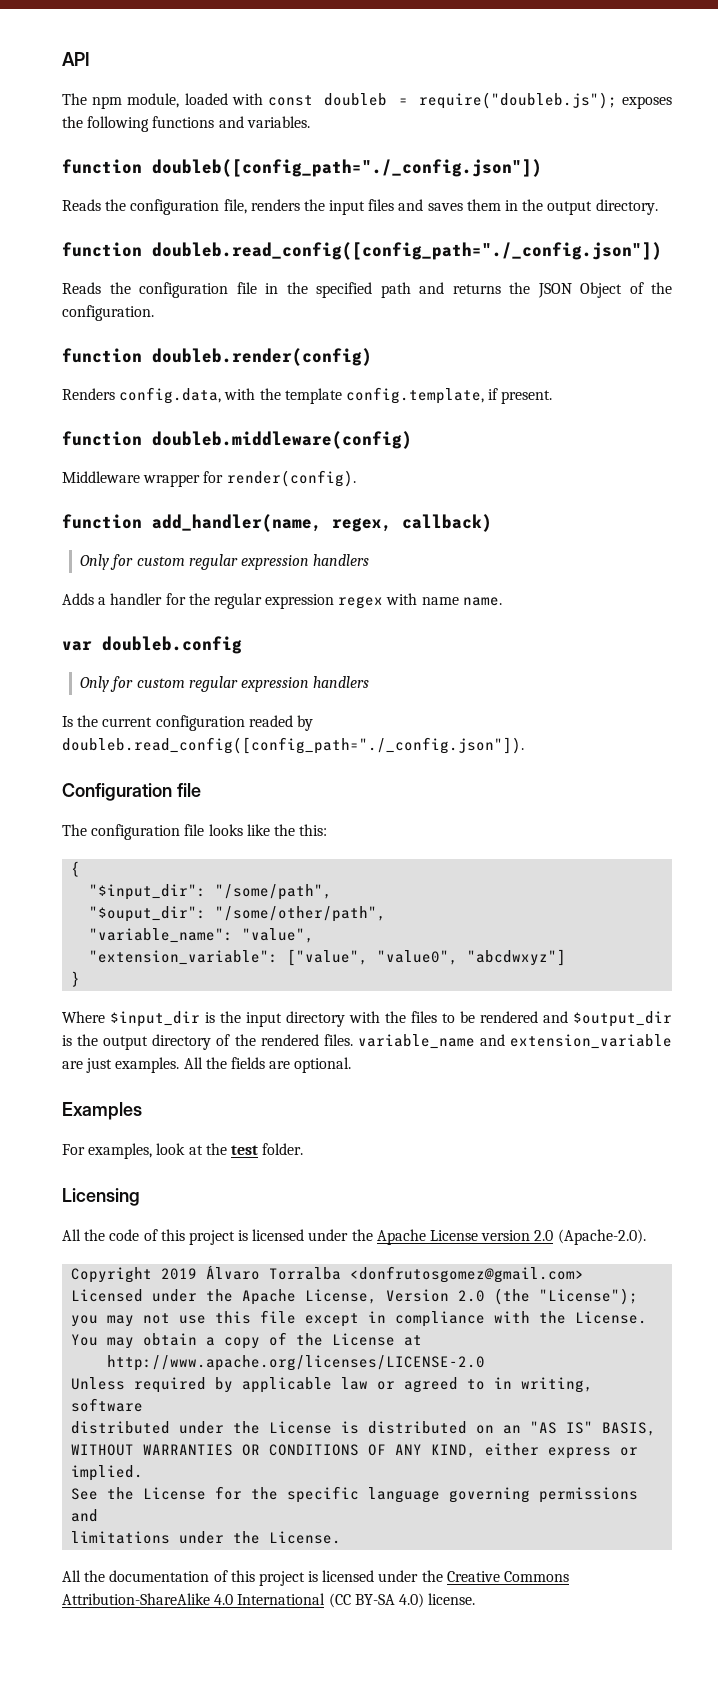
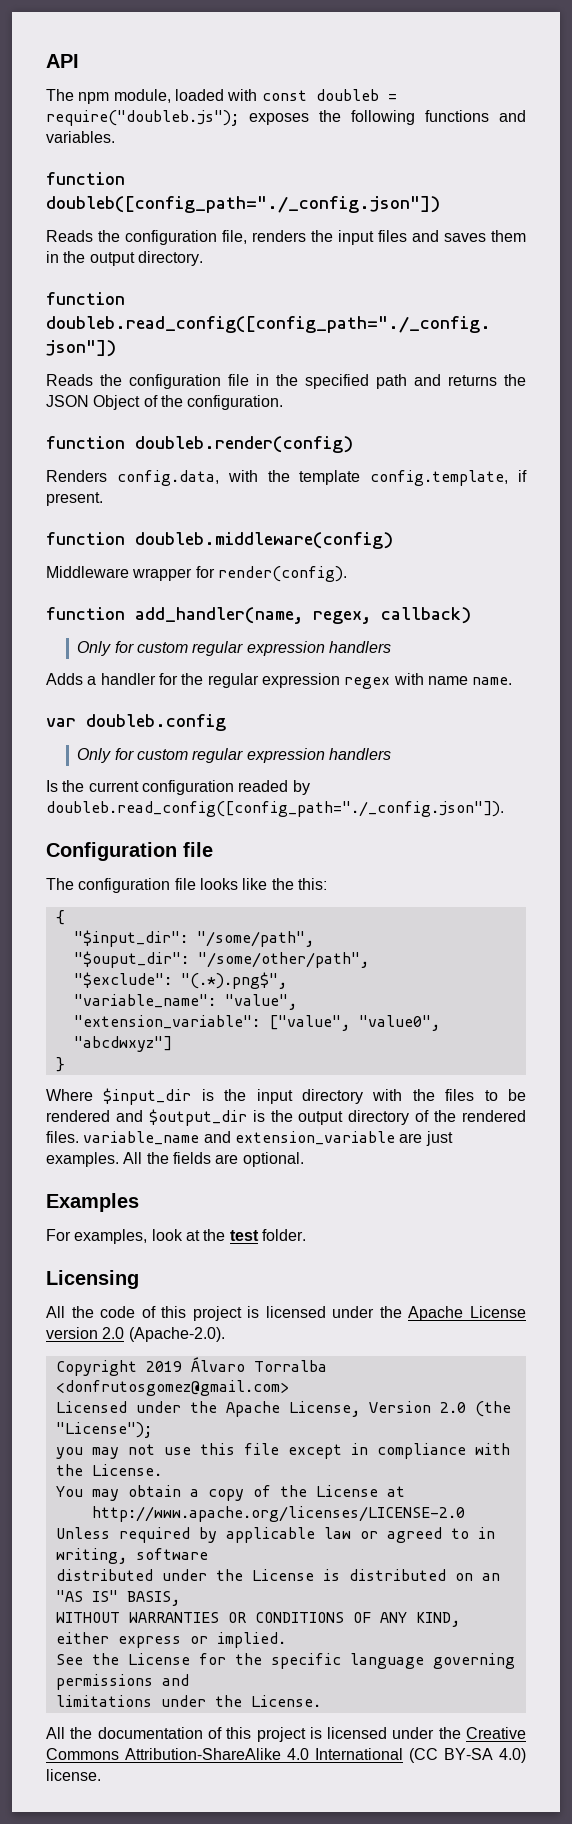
+ "$exclude": "(.*).png$",

